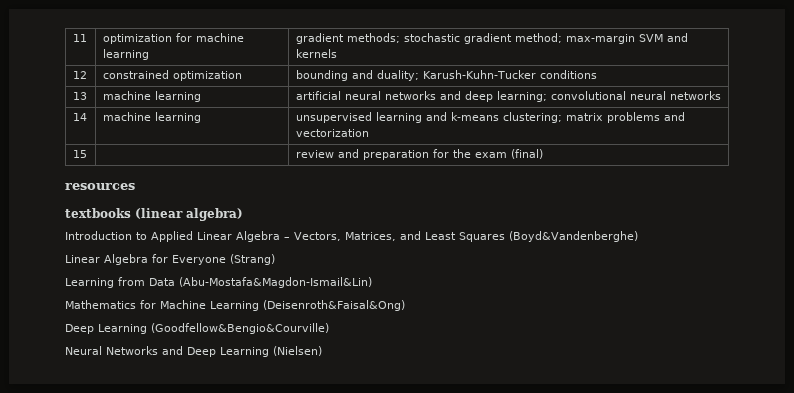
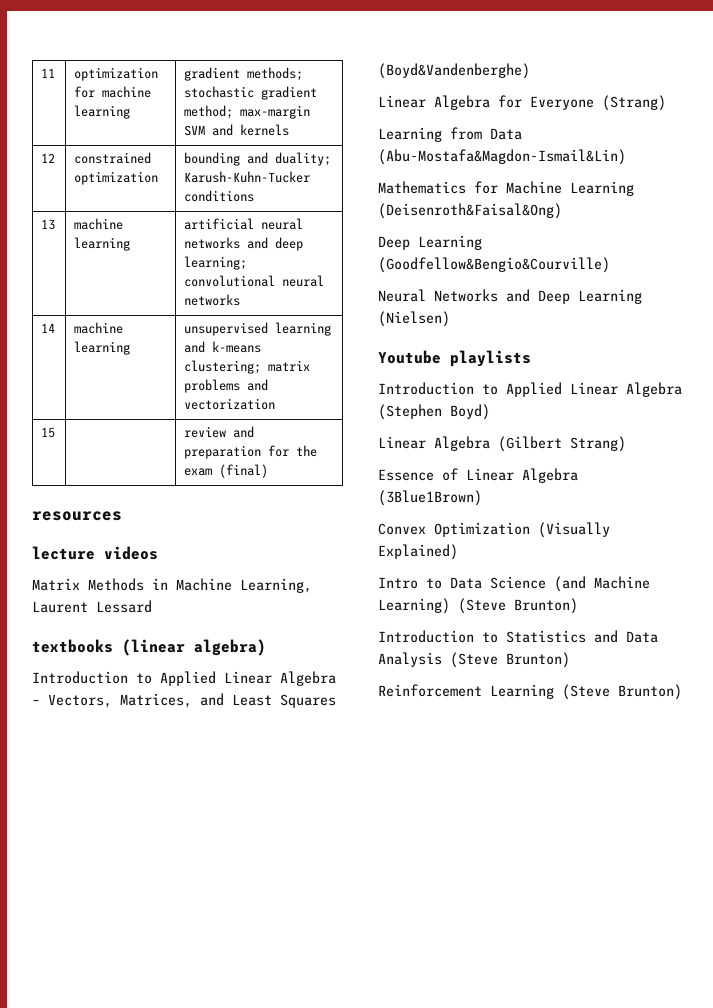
+ lecture videos
+ Matrix Methods in Machine Learning, Laurent Lessard
+ Youtube playlists
+ Introduction to Applied Linear Algebra (Stephen Boyd)
+ Linear Algebra (Gilbert Strang)
+ Essence of Linear Algebra (3Blue1Brown)
+ Convex Optimization (Visually Explained)
+ Intro to Data Science (and Machine Learning) (Steve Brunton)
+ Introduction to Statistics and Data Analysis (Steve Brunton)
+ Reinforcement Learning (Steve Brunton)

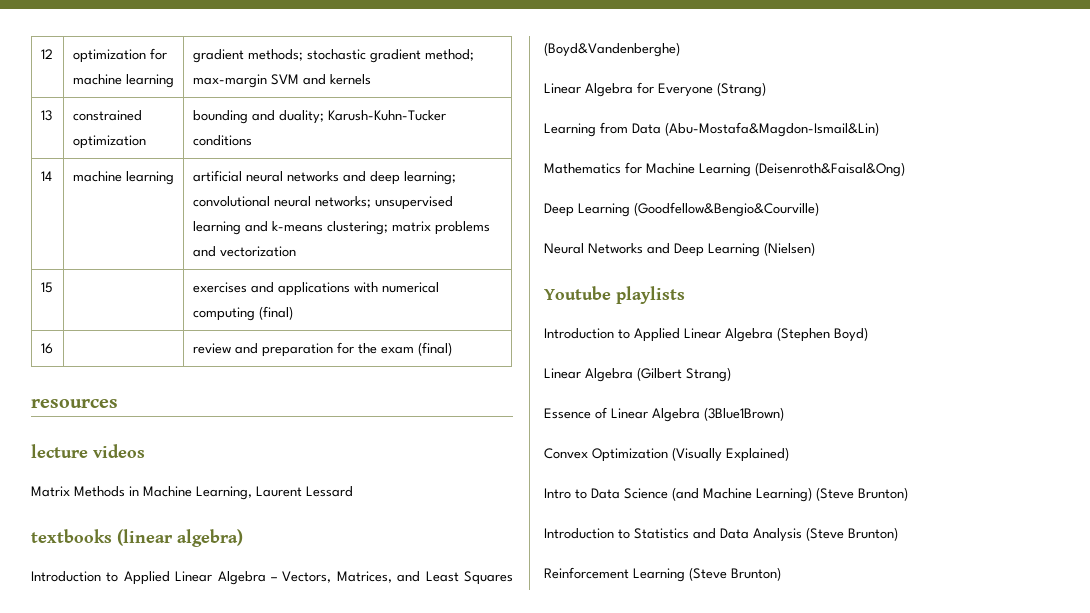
- 11 | optimization for machine learning | gradient methods; stochastic gradient method; max-margin SVM and kernels
+ 12 | optimization for machine learning | gradient methods; stochastic gradient method; max-margin SVM and kernels
- 12 | constrained optimization | bounding and duality; Karush-Kuhn-Tucker conditions
+ 13 | constrained optimization | bounding and duality; Karush-Kuhn-Tucker conditions
- 13 | machine learning | artificial neural networks and deep learning; convolutional neural networks
- 14 | machine learning | unsupervised learning and k-means clustering; matrix problems and vectorization
+ 14 | machine learning | artificial neural networks and deep learning; convolutional neural networks; unsupervised learning and k-means clustering; matrix problems and vectorization
- 15 | | review and preparation for the exam (final)
+ 15 | | exercises and applications with numerical computing (final)
+ 16 | | review and preparation for the exam (final)

